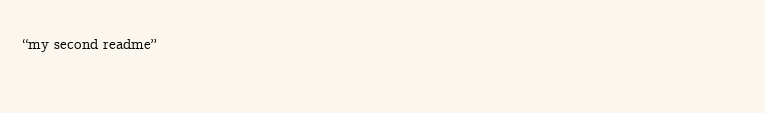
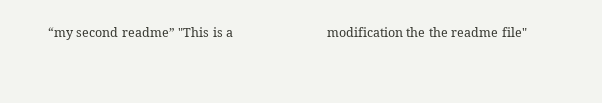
- “my second readme”
+ “my second readme” "This is a modification the the readme file"

